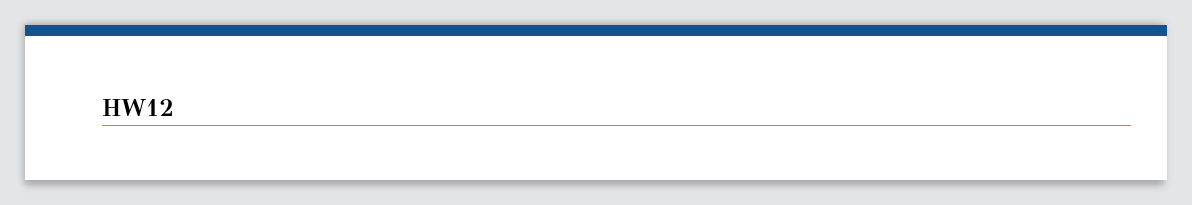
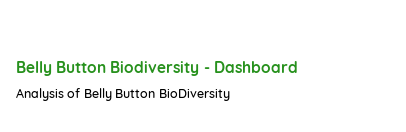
- HW12
+ Belly Button Biodiversity - Dashboard
+ Analysis of Belly Button BioDiversity

